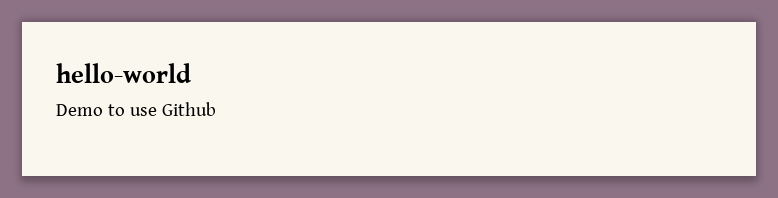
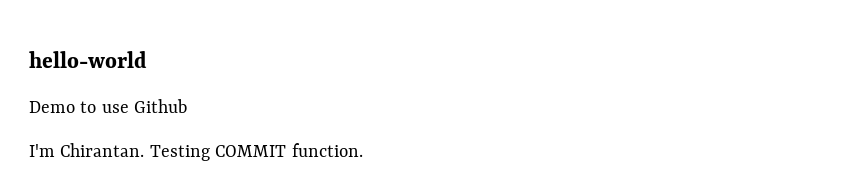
+ I'm Chirantan. Testing COMMIT function.

